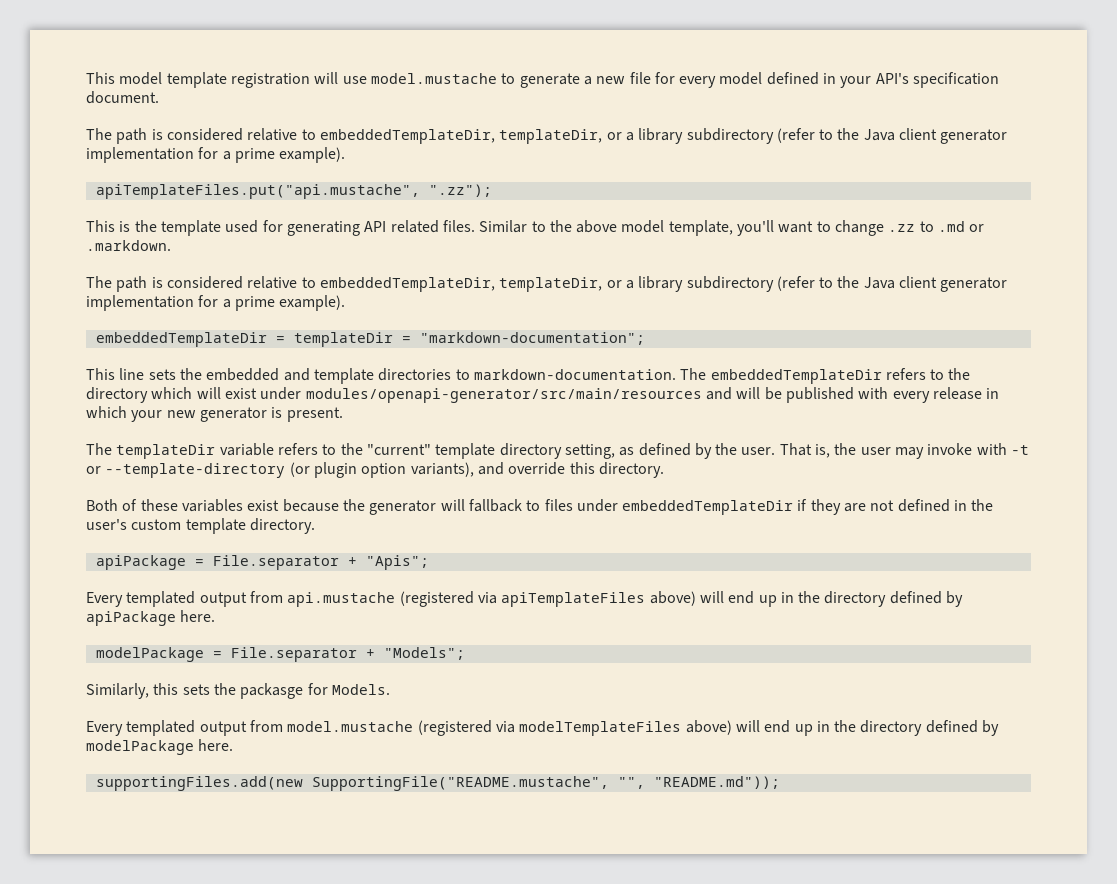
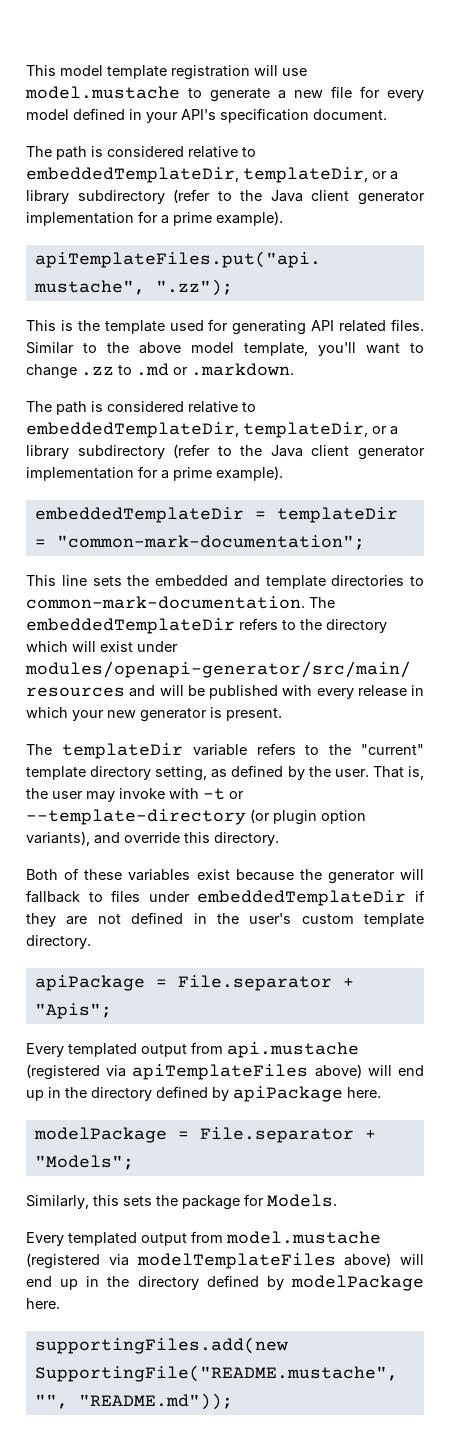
- embeddedTemplateDir = templateDir = "markdown-documentation";
+ embeddedTemplateDir = templateDir = "common-mark-documentation";
- This line sets the embedded and template directories to markdown-documentation.
+ This line sets the embedded and template directories to common-mark-documentation.
- Similarly, this sets the packasge for Models.
+ Similarly, this sets the package for Models.

